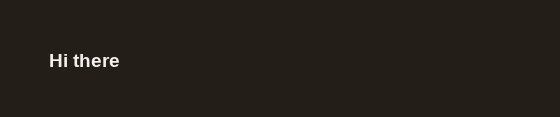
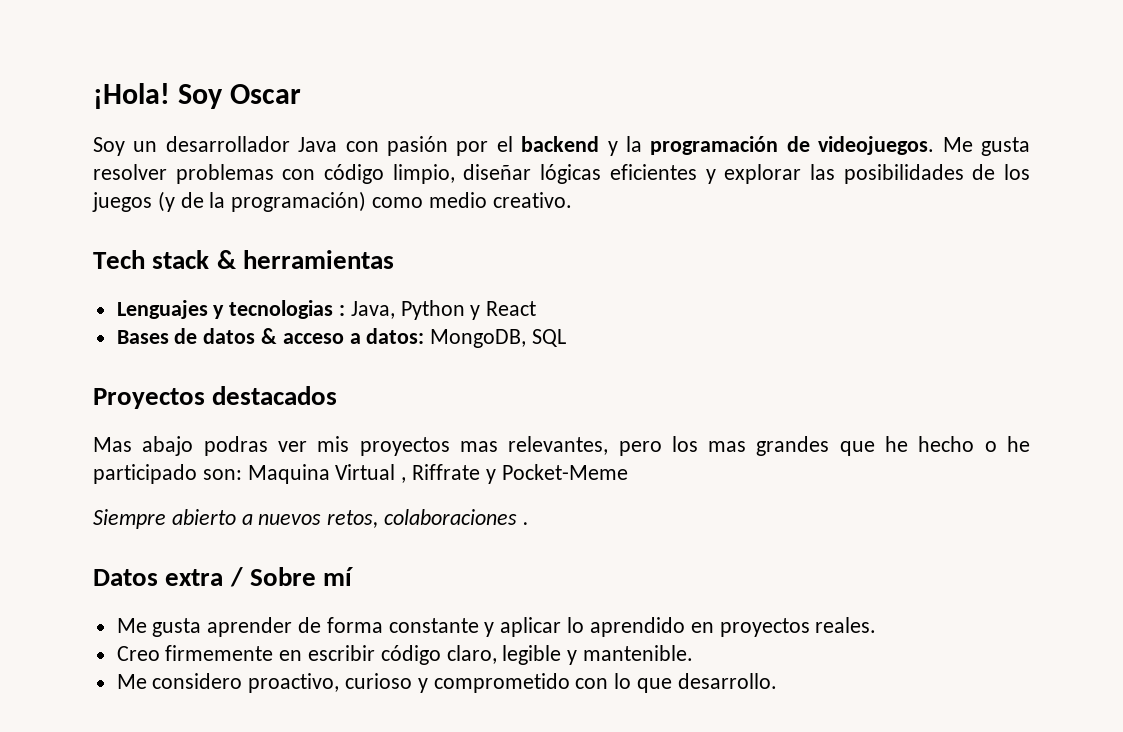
- Hi there
+ ¡Hola! Soy Oscar
+ Soy un desarrollador Java con pasión por el backend y la programación de videojuegos. Me gusta resolver problemas con código limpio, diseñar lógicas eficientes y explorar las posibilidades de los juegos (y de la programación) como medio creativo.
+ Tech stack & herramientas
+ Lenguajes y tecnologias : Java, Python y React
+ Bases de datos & acceso a datos: MongoDB, SQL
+ Proyectos destacados
+ Mas abajo podras ver mis proyectos mas relevantes, pero los mas grandes que he hecho o he participado son: Maquina Virtual , Riffrate y Pocket-Meme
+ Siempre abierto a nuevos retos, colaboraciones .
+ Datos extra / Sobre mí
+ Me gusta aprender de forma constante y aplicar lo aprendido en proyectos reales.
+ Creo firmemente en escribir código claro, legible y mantenible.
+ Me considero proactivo, curioso y comprometido con lo que desarrollo.

